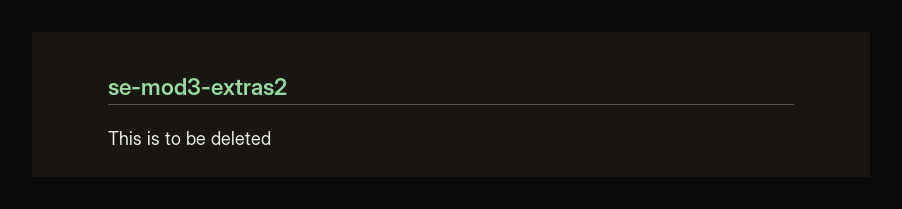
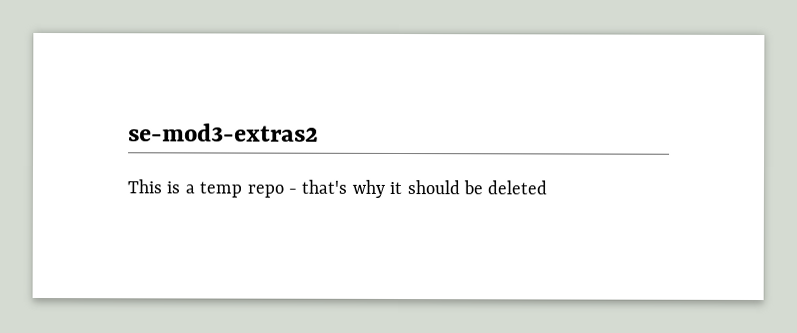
- This is to be deleted
+ This is a temp repo - that's why it should be deleted

